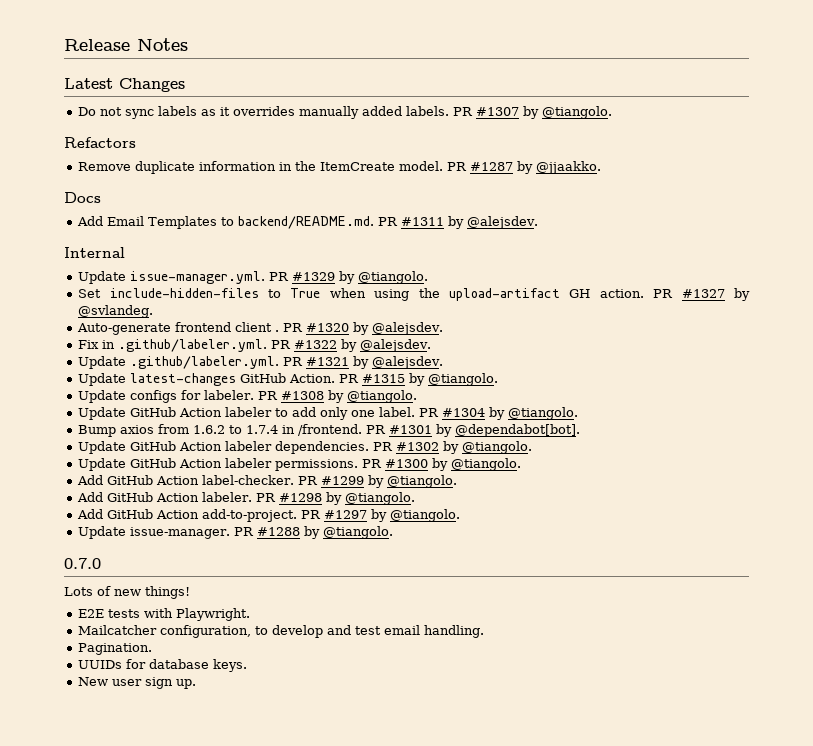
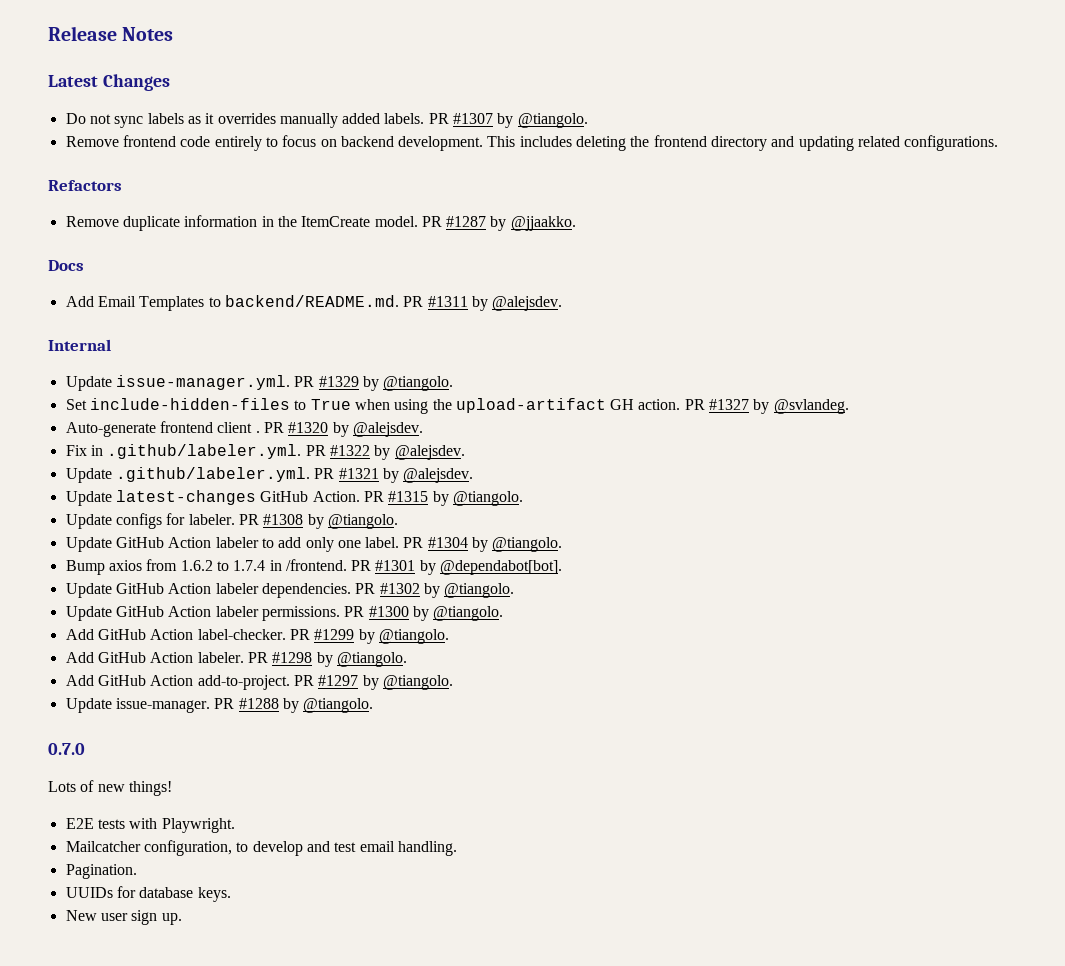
+ Remove frontend code entirely to focus on backend development. This includes deleting the frontend directory and updating related configurations.

